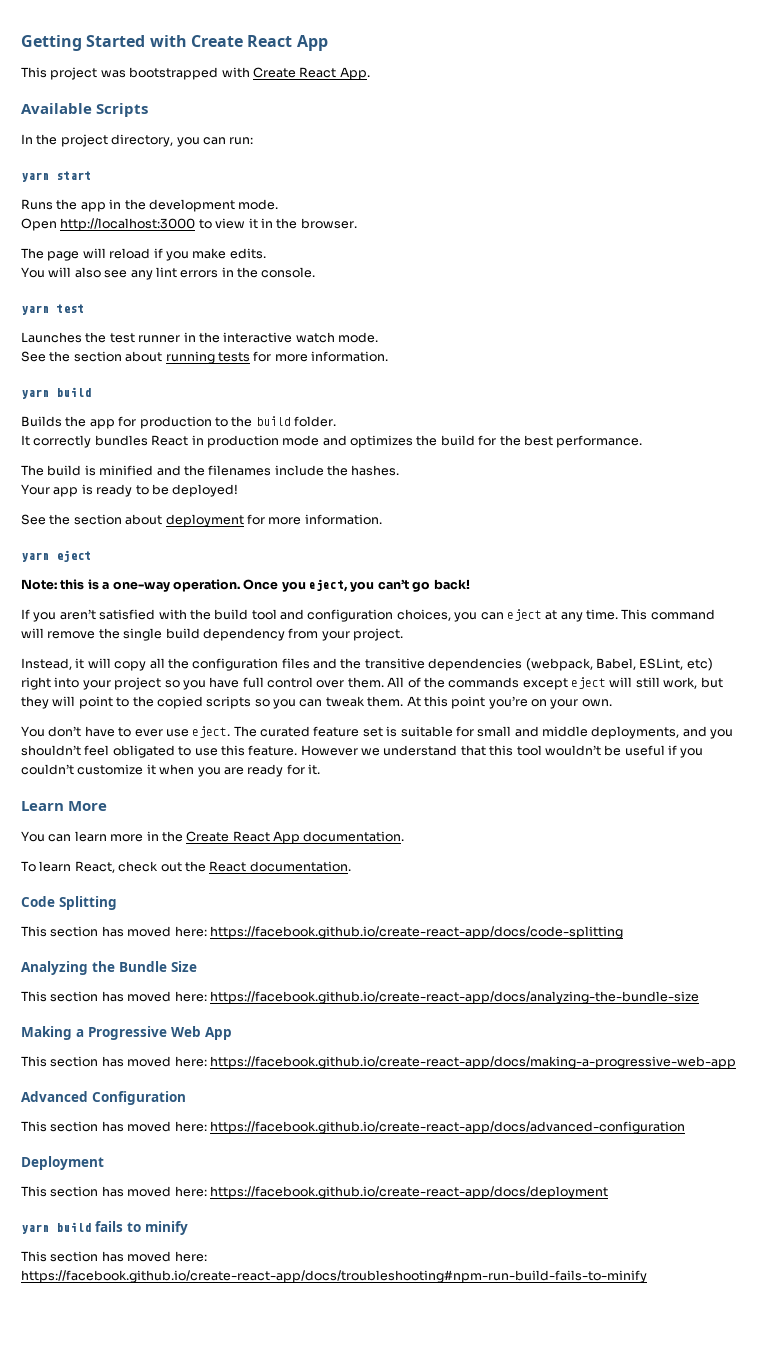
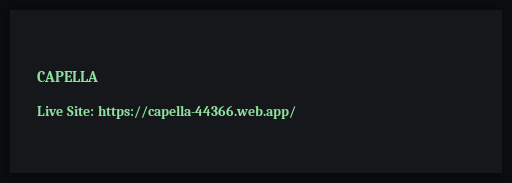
- Getting Started with Create React App
- This project was bootstrapped with Create React App.
- Available Scripts
- In the project directory, you can run:
- yarn start
- Runs the app in the development mode.
- Open http://localhost:3000 to view it in the browser.
- The page will reload if you make edits.
- You will also see any lint errors in the console.
- yarn test
- Launches the test runner in the interactive watch mode.
- See the section about running tests for more information.
- yarn build
- Builds the app for production to the build folder.
- It correctly bundles React in production mode and optimizes the build for the best performance.
- The build is minified and the filenames include the hashes.
- Your app is ready to be deployed!
- See the section about deployment for more information.
- yarn eject
- Note: this is a one-way operation. Once you eject, you can’t go back!
- If you aren’t satisfied with the build tool and configuration choices, you can eject at any time. This command will remove the single build dependency from your project.
- Instead, it will copy all the configuration files and the transitive dependencies (webpack, Babel, ESLint, etc) right into your project so you have full control over them. All of the commands except eject will still work, but they will point to the copied scripts so you can tweak them. At this point you’re on your own.
- You don’t have to ever use eject. The curated feature set is suitable for small and middle deployments, and you shouldn’t feel obligated to use this feature. However we understand that this tool wouldn’t be useful if you couldn’t customize it when you are ready for it.
- Learn More
- You can learn more in the Create React App documentation.
- To learn React, check out the React documentation.
- Code Splitting
- This section has moved here: https://facebook.github.io/create-react-app/docs/code-splitting
- Analyzing the Bundle Size
- This section has moved here: https://facebook.github.io/create-react-app/docs/analyzing-the-bundle-size
- Making a Progressive Web App
- This section has moved here: https://facebook.github.io/create-react-app/docs/making-a-progressive-web-app
- Advanced Configuration
- This section has moved here: https://facebook.github.io/create-react-app/docs/advanced-configuration
- Deployment
- This section has moved here: https://facebook.github.io/create-react-app/docs/deployment
- yarn build fails to minify
- This section has moved here: https://facebook.github.io/create-react-app/docs/troubleshooting#npm-run-build-fails-to-minify
+ CAPELLA
+ Live Site: https://capella-44366.web.app/

